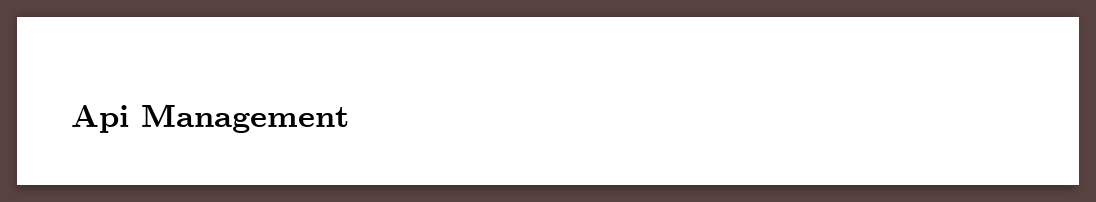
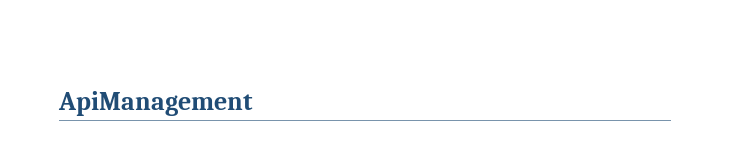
- Api Management
+ ApiManagement

